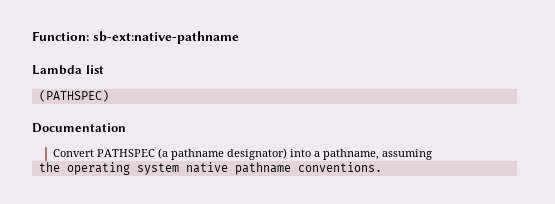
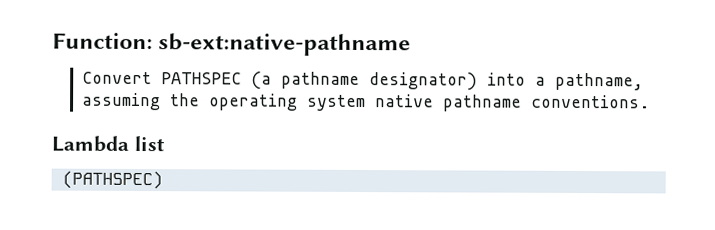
- Lambda list
- (PATHSPEC)
- Documentation
- Convert PATHSPEC (a pathname designator) into a pathname, assuming
- the operating system native pathname conventions.
+ Convert PATHSPEC (a pathname designator) into a pathname, assuming the operating system native pathname conventions.
+ Lambda list
+ (PATHSPEC)

